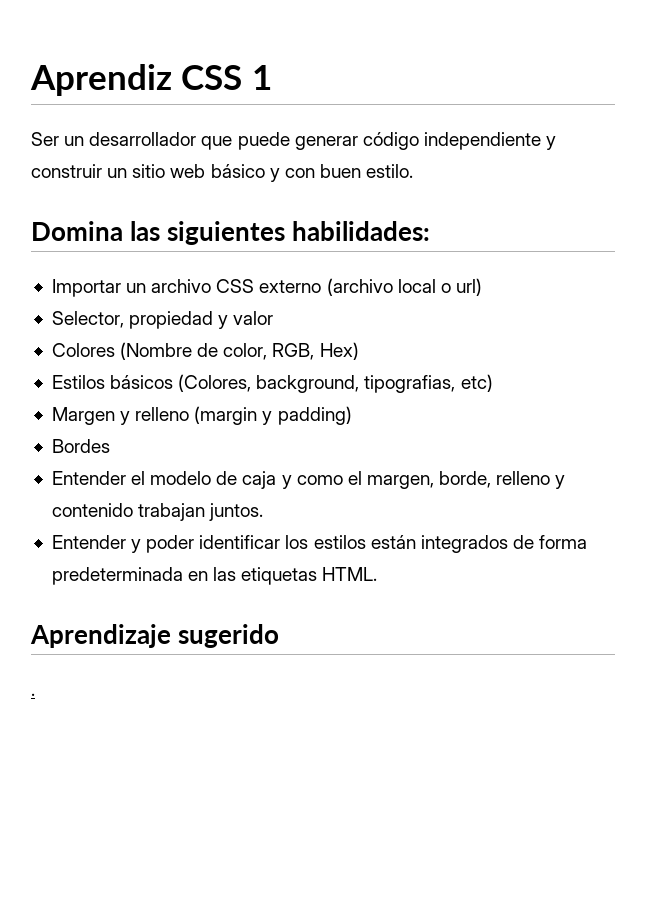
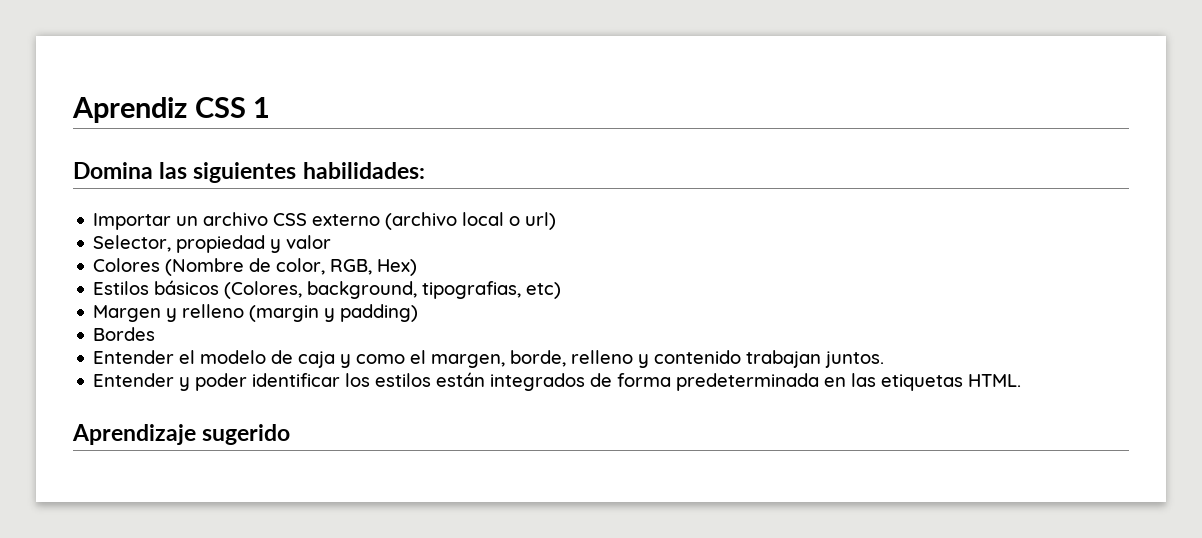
- Ser un desarrollador que puede generar código independiente y construir un sitio web básico y con buen estilo.
- .

